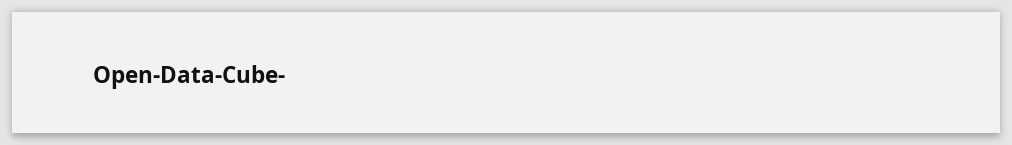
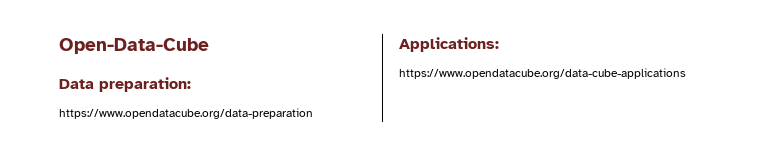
- Open-Data-Cube-
+ Open-Data-Cube
+ Data preparation:
+ https://www.opendatacube.org/data-preparation
+ Applications:
+ https://www.opendatacube.org/data-cube-applications

